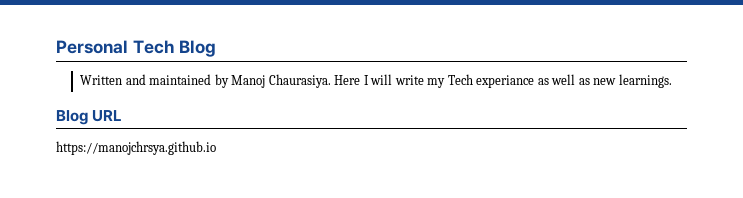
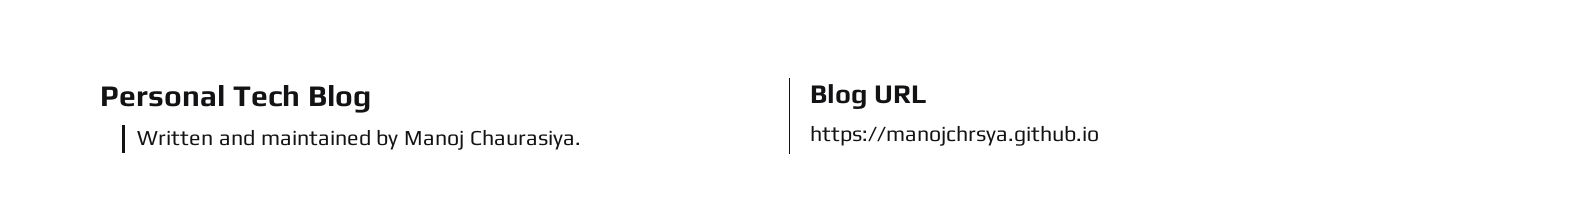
- Here I will write my Tech experiance as well as new learnings.

